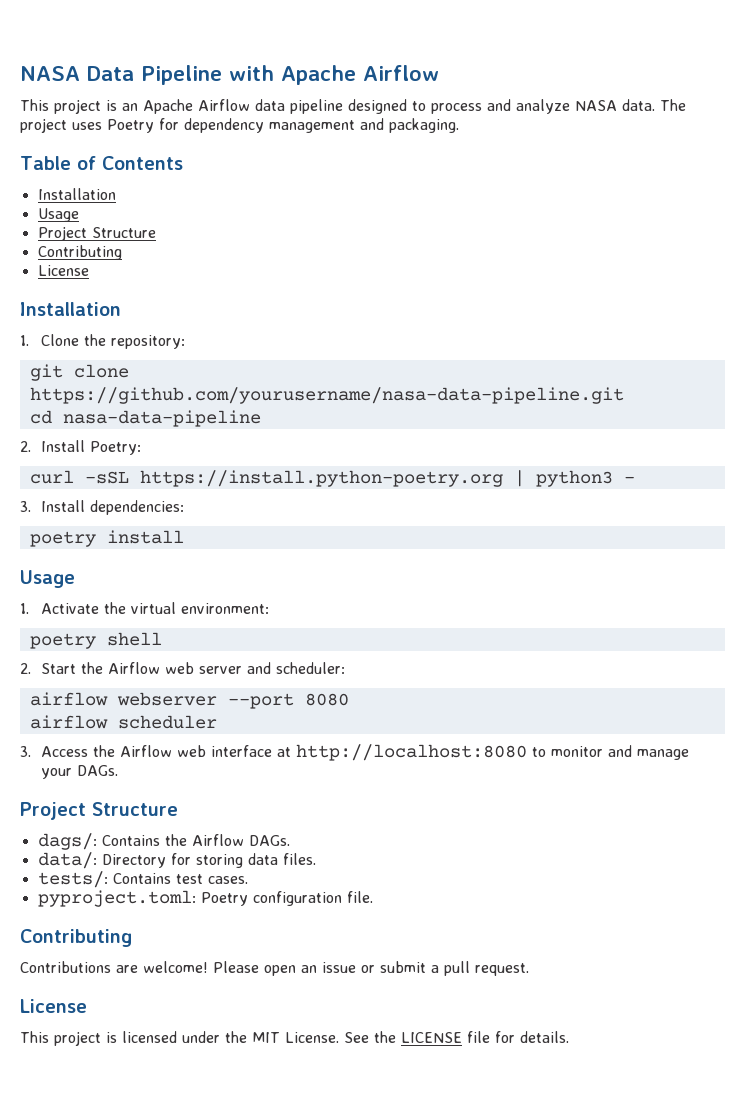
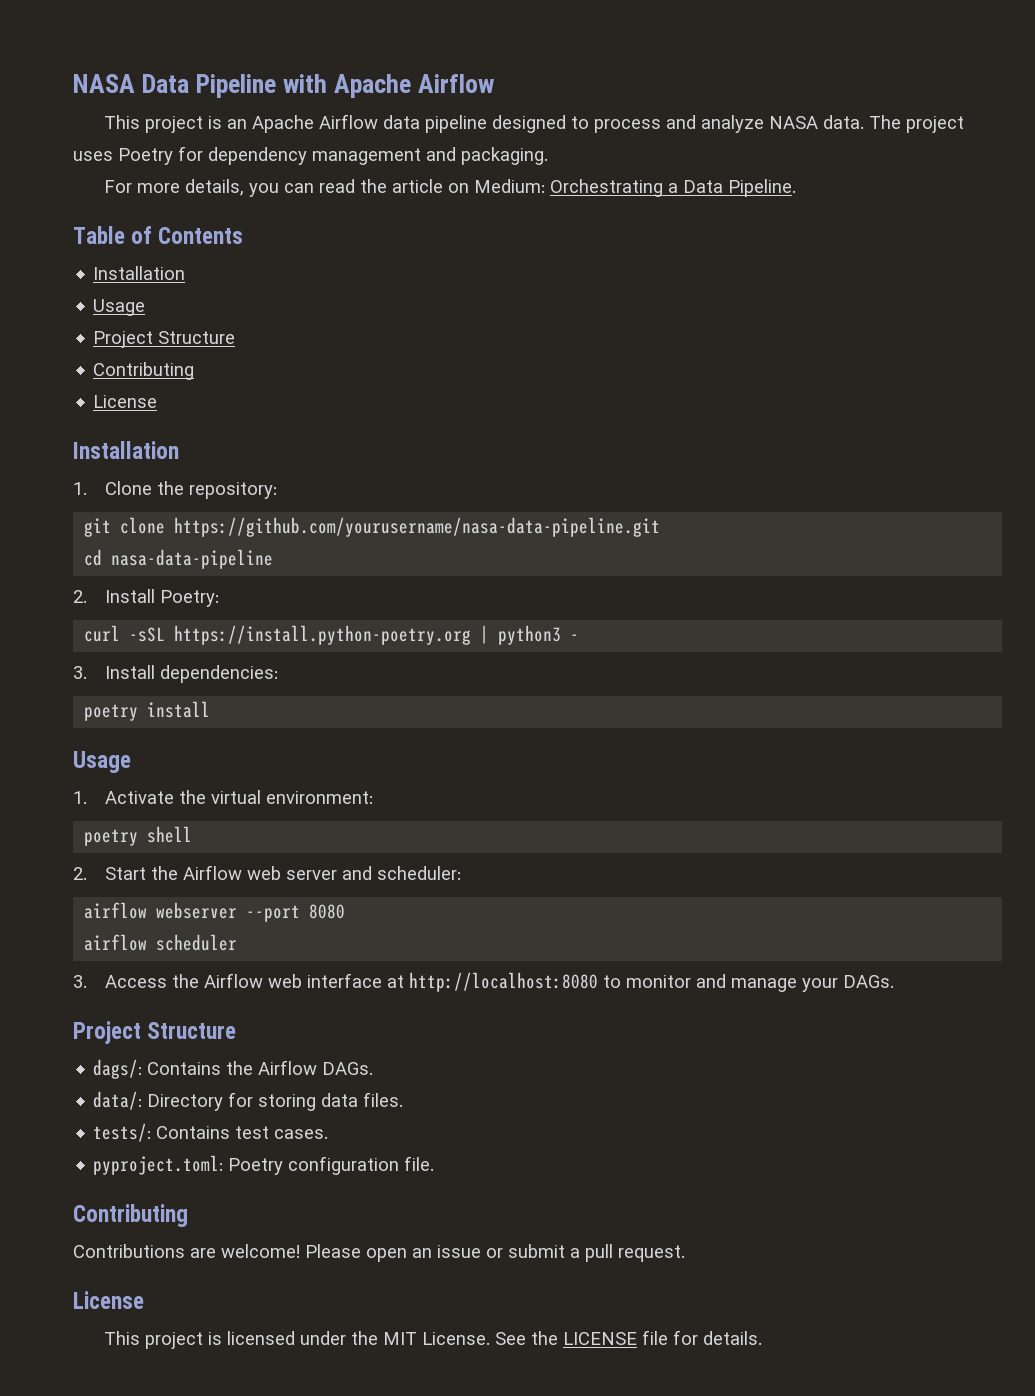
+ For more details, you can read the article on Medium: Orchestrating a Data Pipeline.

